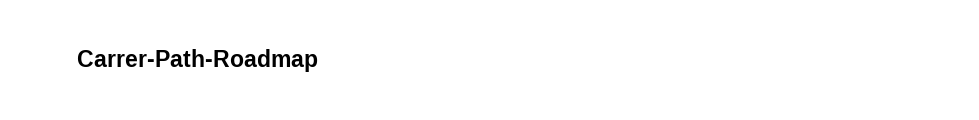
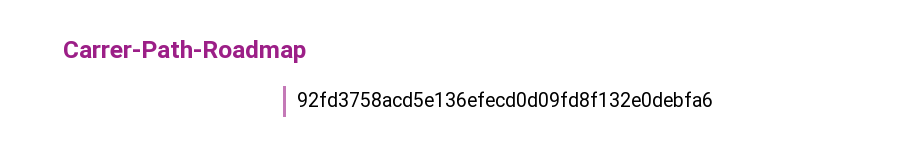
+ 92fd3758acd5e136efecd0d09fd8f132e0debfa6

